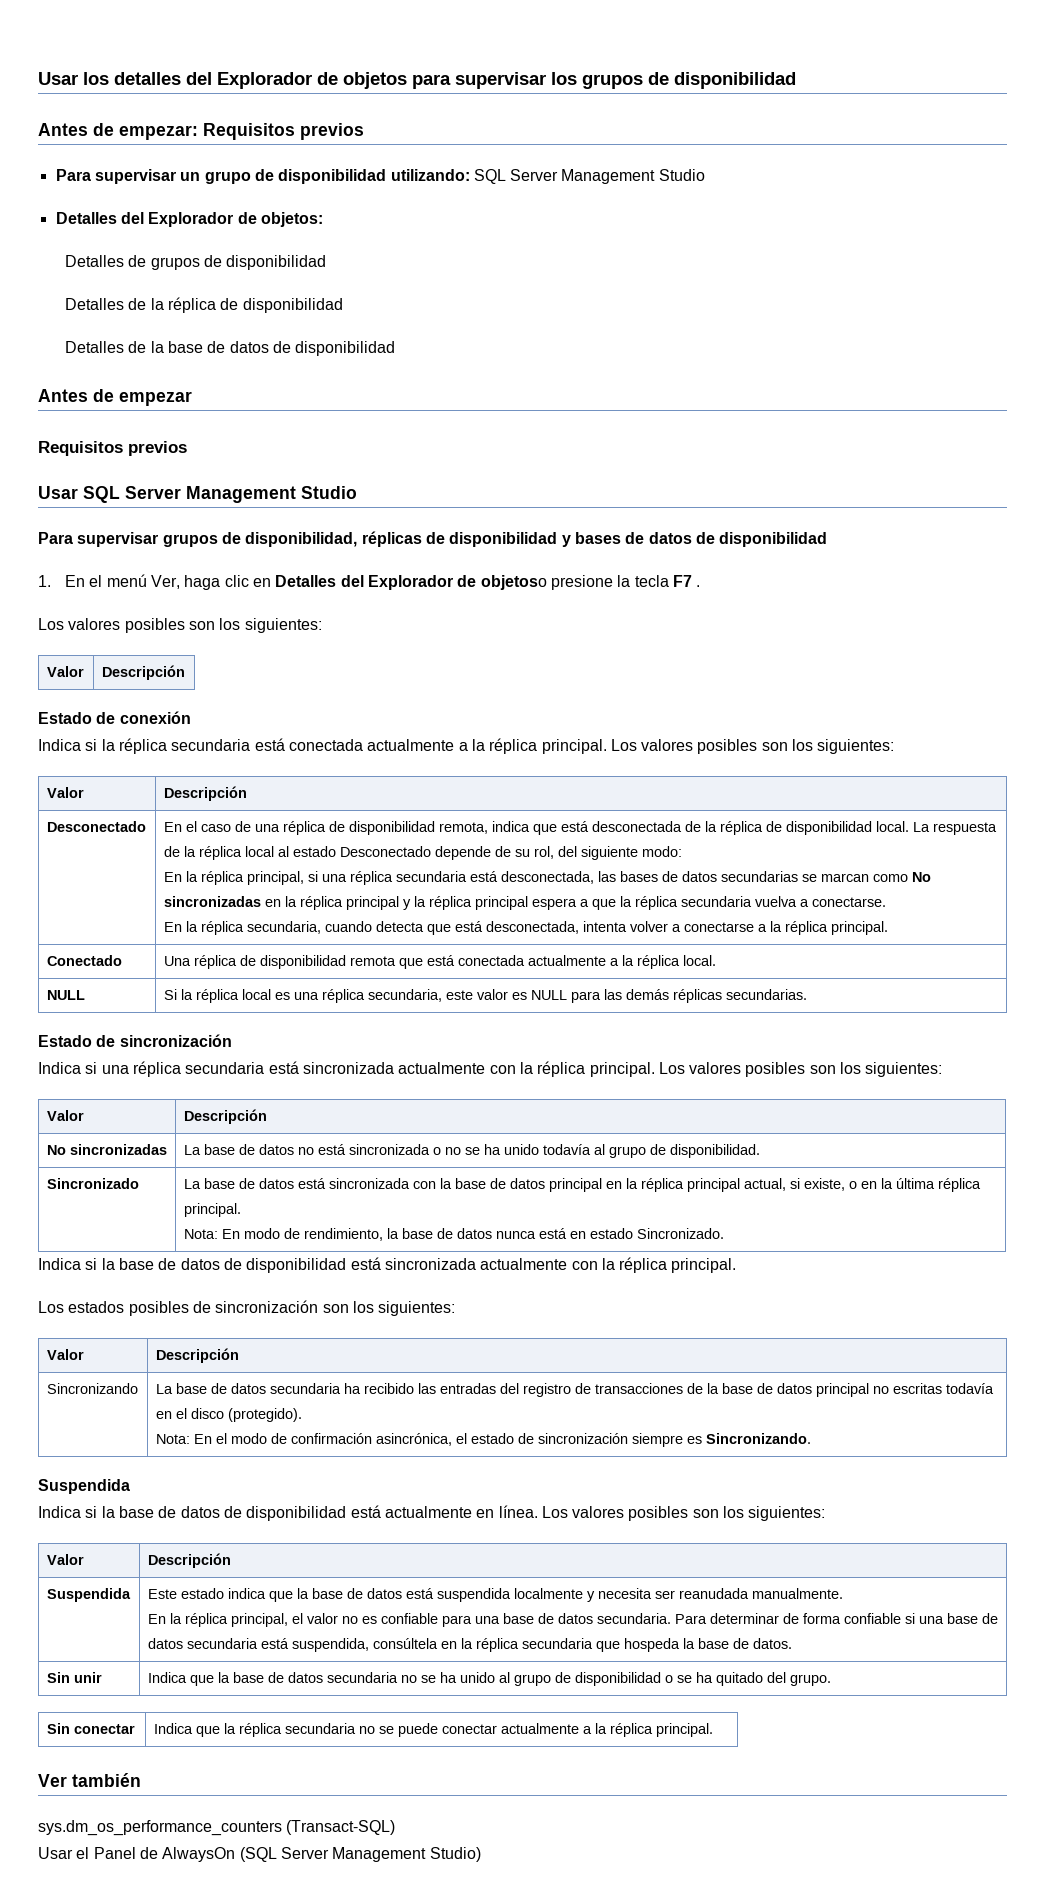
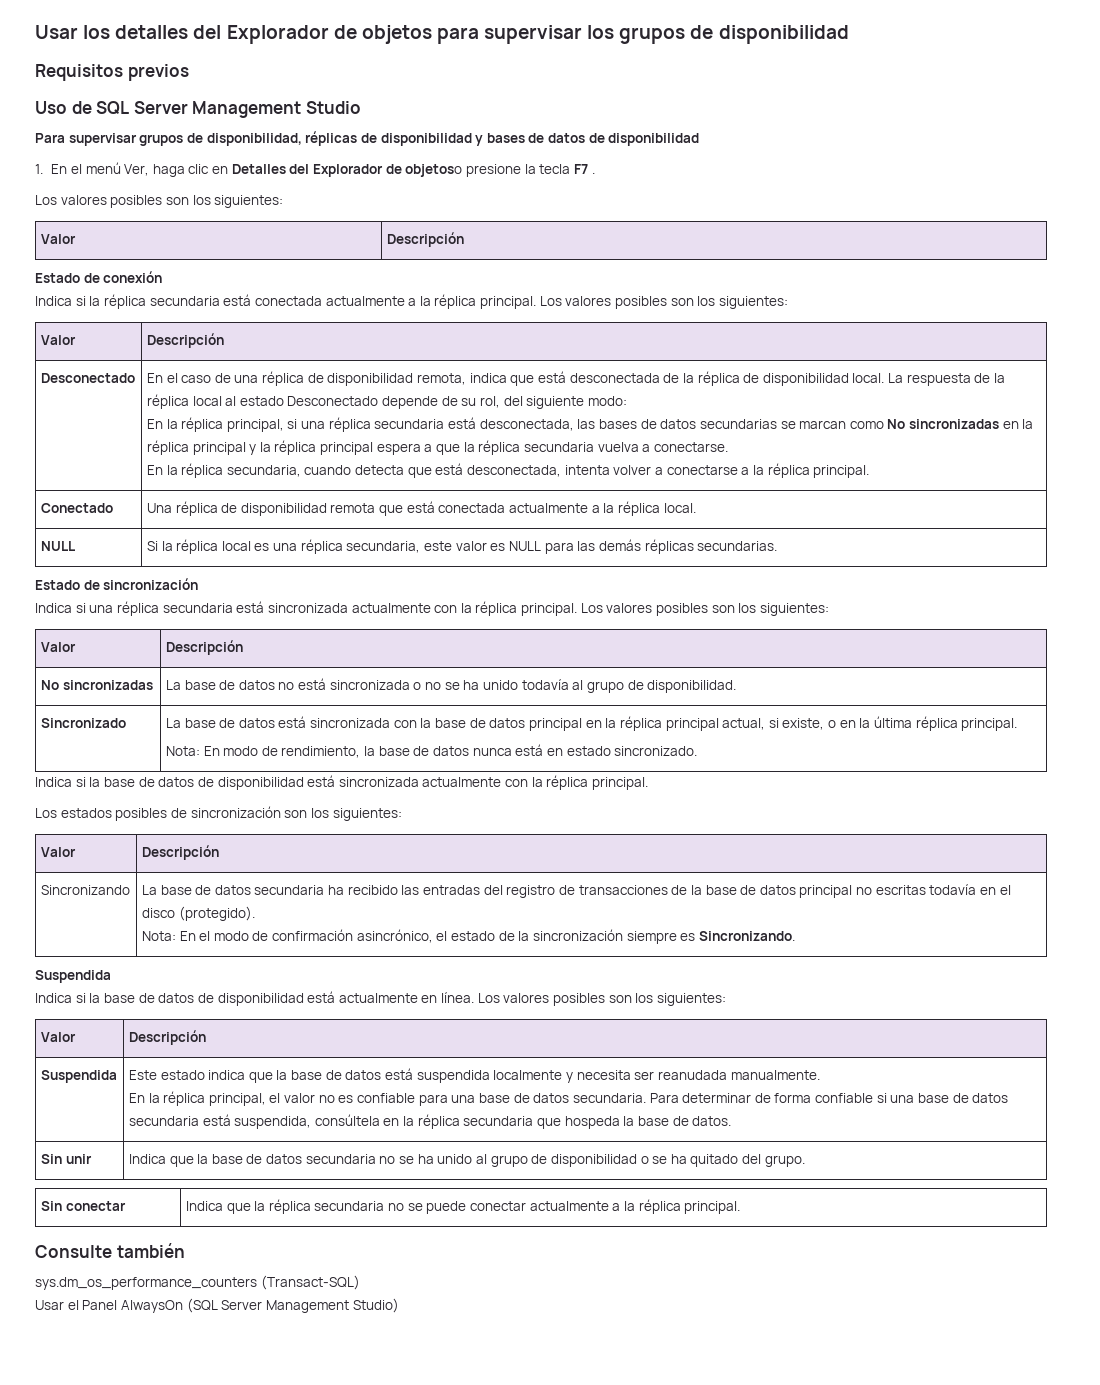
- Antes de empezar: Requisitos previos
- Para supervisar un grupo de disponibilidad utilizando: SQL Server Management Studio
- Detalles del Explorador de objetos:
- Detalles de grupos de disponibilidad
- Detalles de la réplica de disponibilidad
- Detalles de la base de datos de disponibilidad
- Antes de empezar
  Requisitos previos
- Usar SQL Server Management Studio
+ Uso de SQL Server Management Studio
  Sincronizado | La base de datos está sincronizada con la base de datos principal en la réplica principal actual, si existe, o en la última réplica principal.
- Nota: En modo de rendimiento, la base de datos nunca está en estado Sincronizado.
+ Nota: En modo de rendimiento, la base de datos nunca está en estado sincronizado.
- Nota: En el modo de confirmación asincrónica, el estado de sincronización siempre es Sincronizando.
+ Nota: En el modo de confirmación asincrónico, el estado de la sincronización siempre es Sincronizando.
- Ver también
+ Consulte también
- Usar el Panel de AlwaysOn (SQL Server Management Studio)
+ Usar el Panel AlwaysOn (SQL Server Management Studio)

